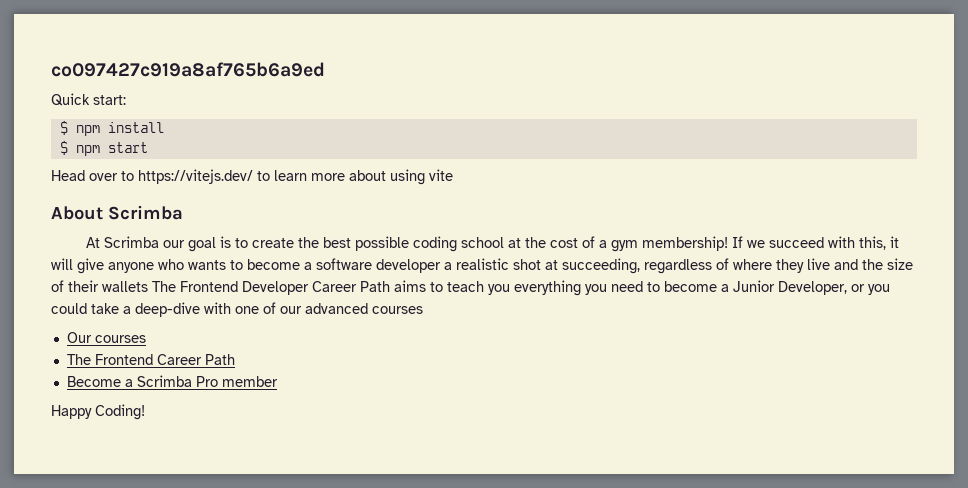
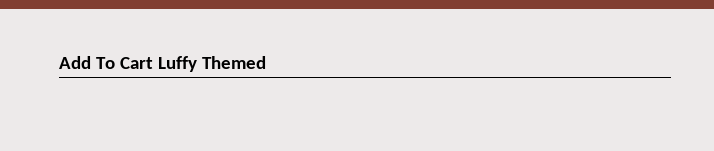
- co097427c919a8af765b6a9ed
- Quick start:
- $ npm install
- $ npm start
- Head over to https://vitejs.dev/ to learn more about using vite
- About Scrimba
- At Scrimba our goal is to create the best possible coding school at the cost of a gym membership! If we succeed with this, it will give anyone who wants to become a software developer a realistic shot at succeeding, regardless of where they live and the size of their wallets The Frontend Developer Career Path aims to teach you everything you need to become a Junior Developer, or you could take a deep-dive with one of our advanced courses
- Our courses
- The Frontend Career Path
- Become a Scrimba Pro member
- Happy Coding!
+ Add To Cart Luffy Themed

